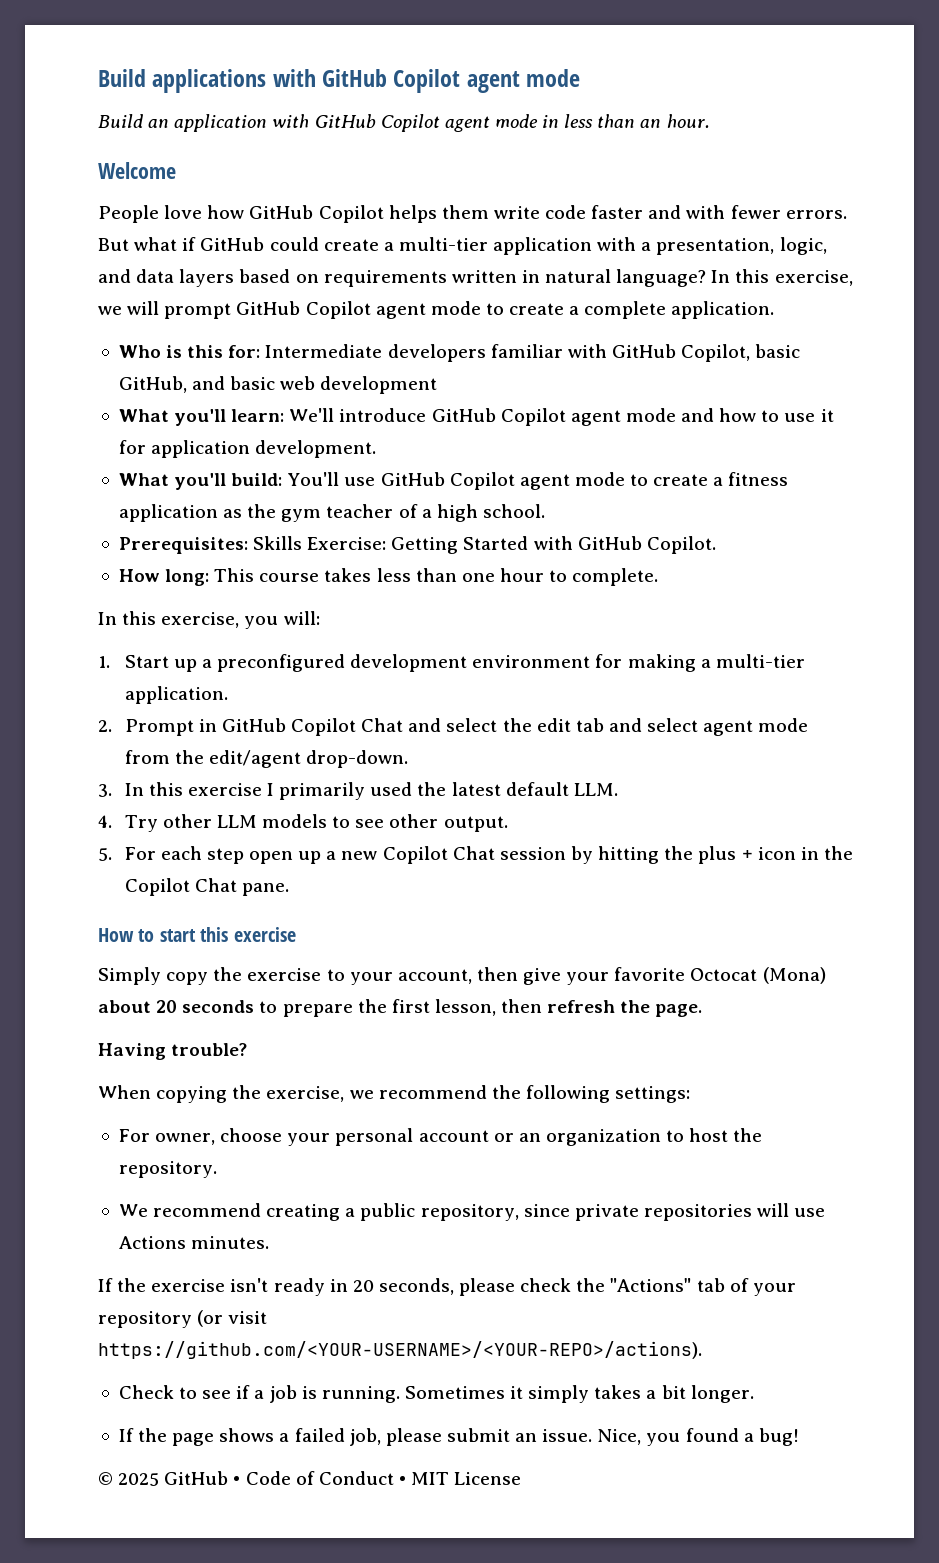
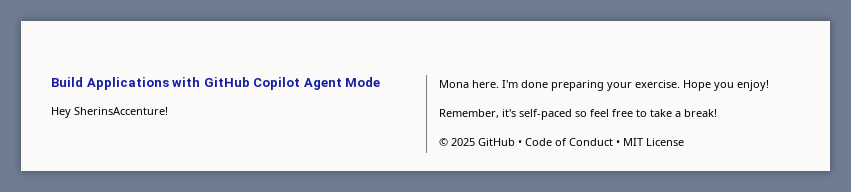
- Build applications with GitHub Copilot agent mode
- Build an application with GitHub Copilot agent mode in less than an hour.
- Welcome
- People love how GitHub Copilot helps them write code faster and with fewer errors. But what if GitHub could create a multi-tier application with a presentation, logic, and data layers based on requirements written in natural language? In this exercise, we will prompt GitHub Copilot agent mode to create a complete application.
- Who is this for: Intermediate developers familiar with GitHub Copilot, basic GitHub, and basic web development
- What you'll learn: We'll introduce GitHub Copilot agent mode and how to use it for application development.
- What you'll build: You'll use GitHub Copilot agent mode to create a fitness application as the gym teacher of a high school.
- Prerequisites: Skills Exercise: Getting Started with GitHub Copilot.
- How long: This course takes less than one hour to complete.
- In this exercise, you will:
- 1. Start up a preconfigured development environment for making a multi-tier application.
- 2. Prompt in GitHub Copilot Chat and select the edit tab and select agent mode from the edit/agent drop-down.
- 3. In this exercise I primarily used the latest default LLM.
- 4. Try other LLM models to see other output.
- 5. For each step open up a new Copilot Chat session by hitting the plus + icon in the Copilot Chat pane.
- How to start this exercise
- Simply copy the exercise to your account, then give your favorite Octocat (Mona) about 20 seconds to prepare the first lesson, then refresh the page.
- Having trouble?
- When copying the exercise, we recommend the following settings:
- For owner, choose your personal account or an organization to host the repository.
- We recommend creating a public repository, since private repositories will use Actions minutes.
- If the exercise isn't ready in 20 seconds, please check the "Actions" tab of your repository (or visit https://github.com/<YOUR-USERNAME>/<YOUR-REPO>/actions).
- Check to see if a job is running. Sometimes it simply takes a bit longer.
- If the page shows a failed job, please submit an issue. Nice, you found a bug!
+ Build Applications with GitHub Copilot Agent Mode
+ Hey SherinsAccenture!
+ Mona here. I'm done preparing your exercise. Hope you enjoy!
+ Remember, it's self-paced so feel free to take a break!

